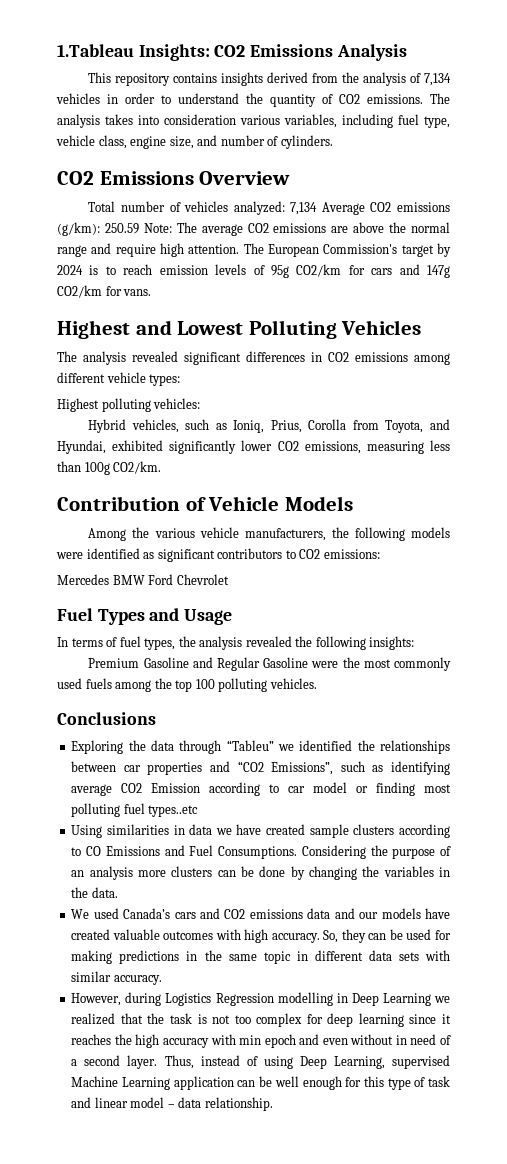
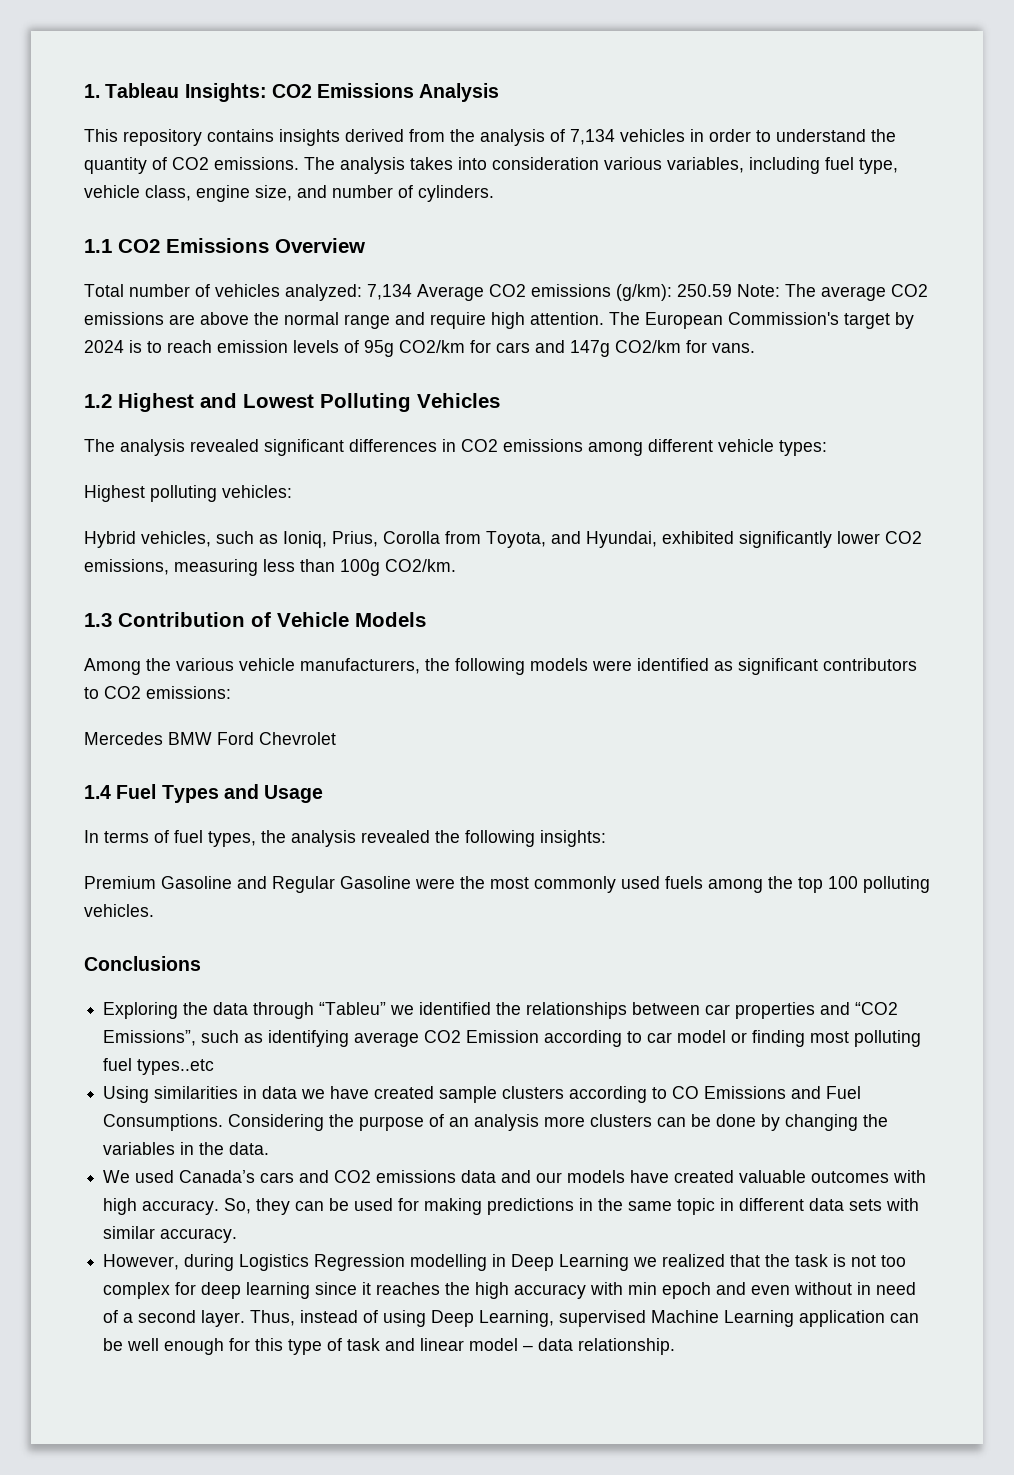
- 1.Tableau Insights: CO2 Emissions Analysis
+ 1. Tableau Insights: CO2 Emissions Analysis
- CO2 Emissions Overview
+ 1.1 CO2 Emissions Overview
- Highest and Lowest Polluting Vehicles
+ 1.2 Highest and Lowest Polluting Vehicles
- Contribution of Vehicle Models
+ 1.3 Contribution of Vehicle Models
- Fuel Types and Usage
+ 1.4 Fuel Types and Usage

